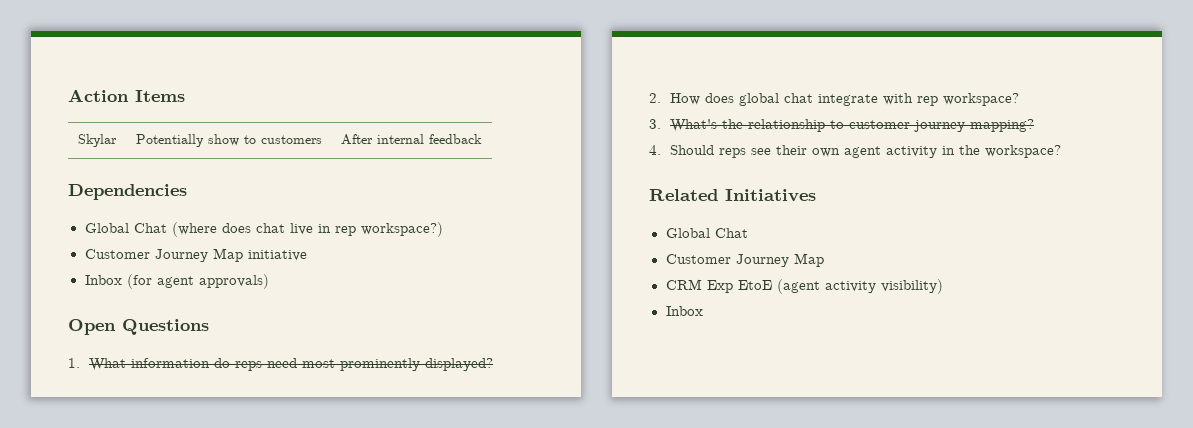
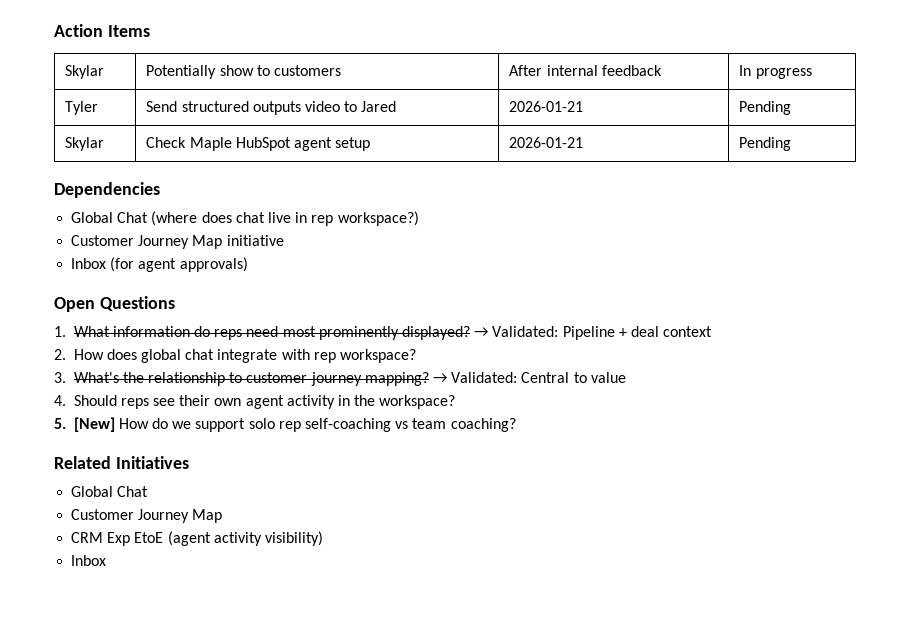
- Skylar | Potentially show to customers | After internal feedback
+ Skylar | Potentially show to customers | After internal feedback | In progress
+ Tyler | Send structured outputs video to Jared | 2026-01-21 | Pending
+ Skylar | Check Maple HubSpot agent setup | 2026-01-21 | Pending
+ → Validated: Pipeline + deal context
+ → Validated: Central to value
+ 5. [New] How do we support solo rep self-coaching vs team coaching?

